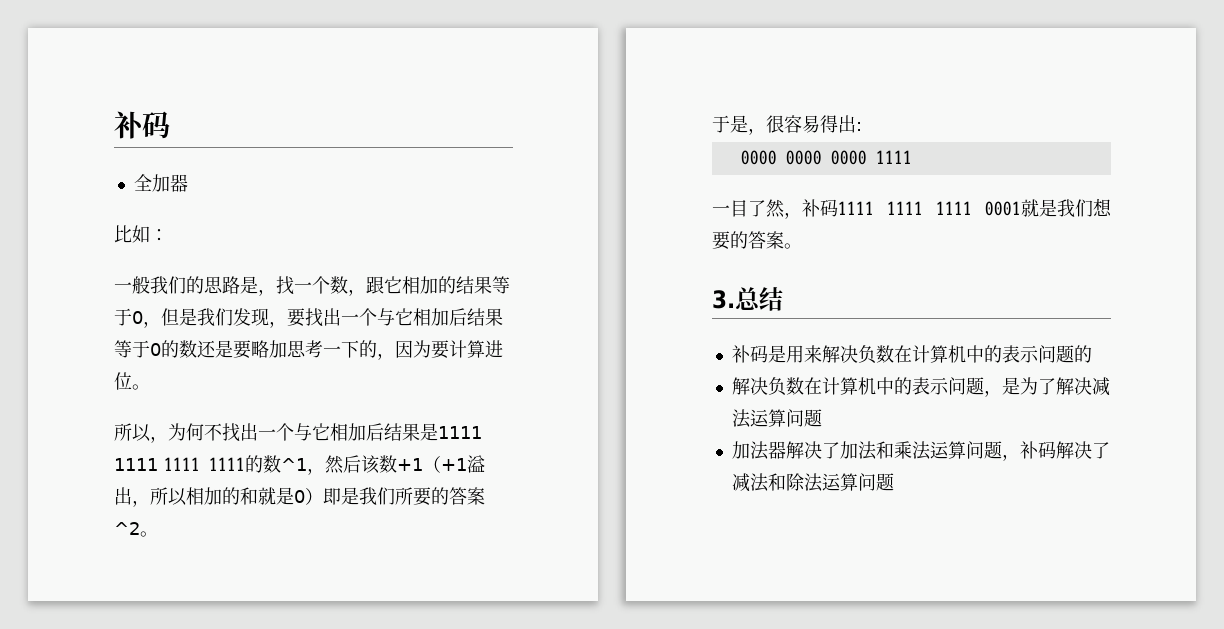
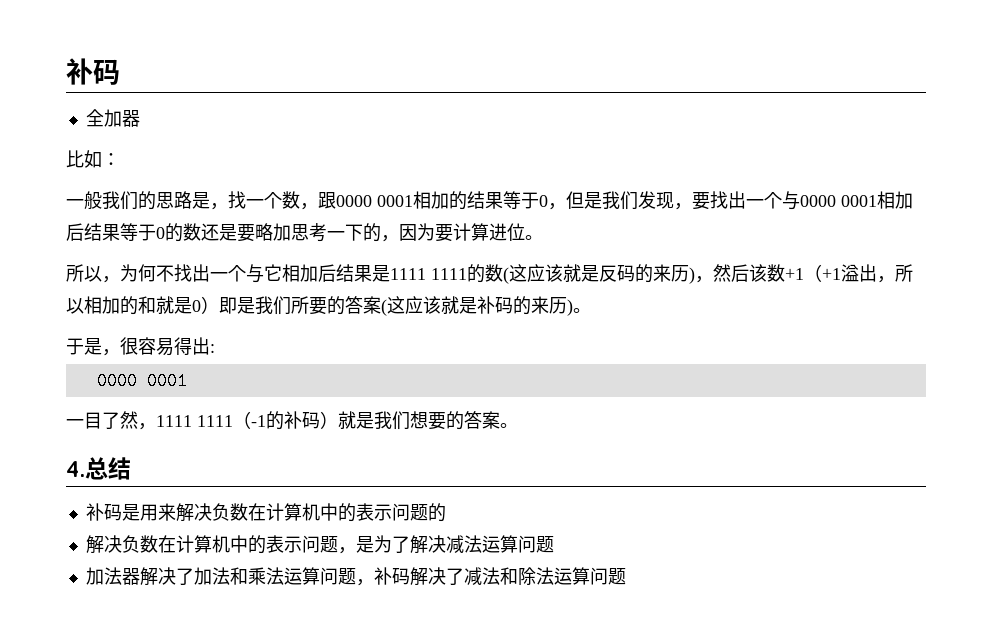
- 一般我们的思路是，找一个数，跟它相加的结果等于0，但是我们发现，要找出一个与它相加后结果等于0的数还是要略加思考一下的，因为要计算进位。
+ 一般我们的思路是，找一个数，跟0000 0001相加的结果等于0，但是我们发现，要找出一个与0000 0001相加后结果等于0的数还是要略加思考一下的，因为要计算进位。
- 所以，为何不找出一个与它相加后结果是1111 1111 1111 1111的数^1，然后该数+1（+1溢出，所以相加的和就是0）即是我们所要的答案^2。
+ 所以，为何不找出一个与它相加后结果是1111 1111的数(这应该就是反码的来历)，然后该数+1（+1溢出，所以相加的和就是0）即是我们所要的答案(这应该就是补码的来历)。
  于是，很容易得出:
- 0000 0000 0000 1111
+ 0000 0001
- 一目了然，补码1111 1111 1111 0001就是我们想要的答案。
+ 一目了然，1111 1111（-1的补码）就是我们想要的答案。
- 3.总结
+ 4.总结

